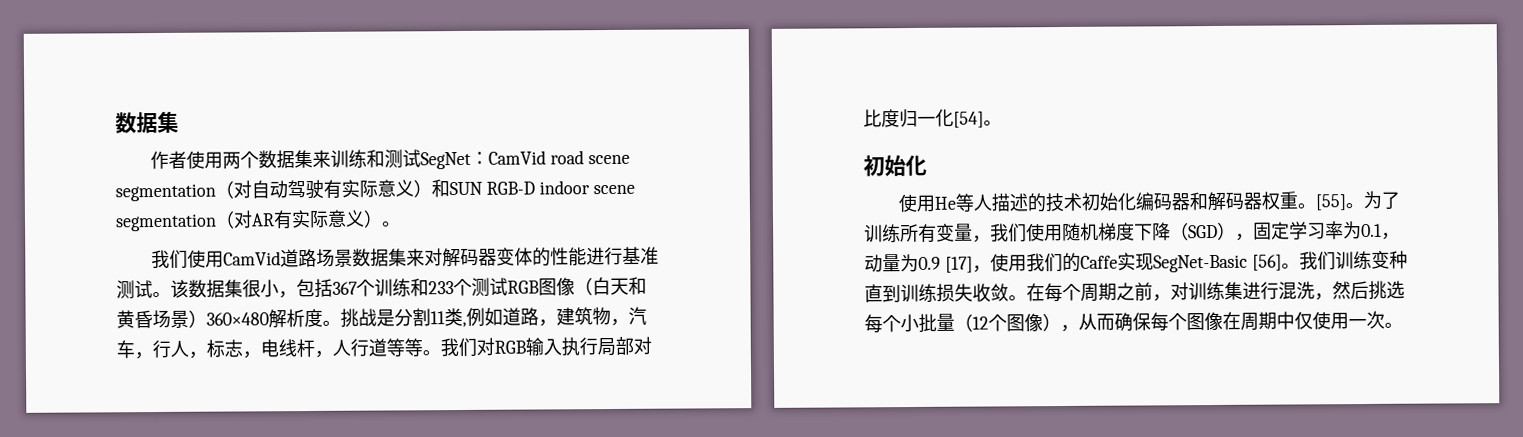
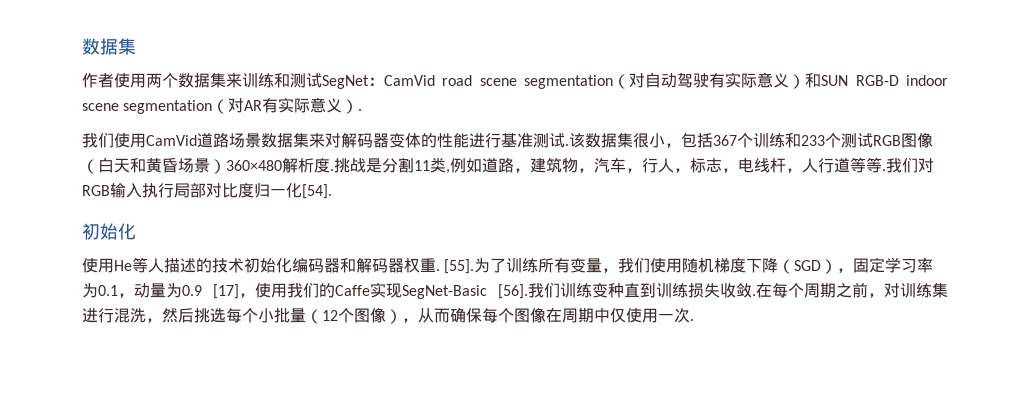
- 作者使用两个数据集来训练和测试SegNet：CamVid road scene segmentation（对自动驾驶有实际意义）和SUN RGB-D indoor scene segmentation（对AR有实际意义）。
+ 作者使用两个数据集来训练和测试SegNet：CamVid road scene segmentation（对自动驾驶有实际意义）和SUN RGB-D indoor scene segmentation（对AR有实际意义）.
- 我们使用CamVid道路场景数据集来对解码器变体的性能进行基准测试。
+ 我们使用CamVid道路场景数据集来对解码器变体的性能进行基准测试.
- 该数据集很小，包括367个训练和233个测试RGB图像（白天和黄昏场景）360×480解析度。
+ 该数据集很小，包括367个训练和233个测试RGB图像（白天和黄昏场景）360×480解析度.
- 挑战是分割11类,例如道路，建筑物，汽车，行人，标志，电线杆，人行道等等。
+ 挑战是分割11类,例如道路，建筑物，汽车，行人，标志，电线杆，人行道等等.
- 我们对RGB输入执行局部对比度归一化[54]。
+ 我们对RGB输入执行局部对比度归一化[54].
- 使用He等人描述的技术初始化编码器和解码器权重。[55]。
+ 使用He等人描述的技术初始化编码器和解码器权重. [55].
- 为了训练所有变量，我们使用随机梯度下降（SGD），固定学习率为0.1，动量为0.9 [17]，使用我们的Caffe实现SegNet-Basic [56]。
+ 为了训练所有变量，我们使用随机梯度下降（SGD），固定学习率为0.1，动量为0.9 [17]，使用我们的Caffe实现SegNet-Basic [56].
- 我们训练变种直到训练损失收敛。
+ 我们训练变种直到训练损失收敛.
- 在每个周期之前，对训练集进行混洗，然后挑选每个小批量（12个图像），从而确保每个图像在周期中仅使用一次。
+ 在每个周期之前，对训练集进行混洗，然后挑选每个小批量（12个图像），从而确保每个图像在周期中仅使用一次.

